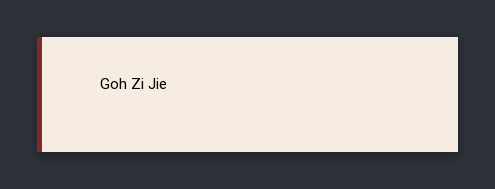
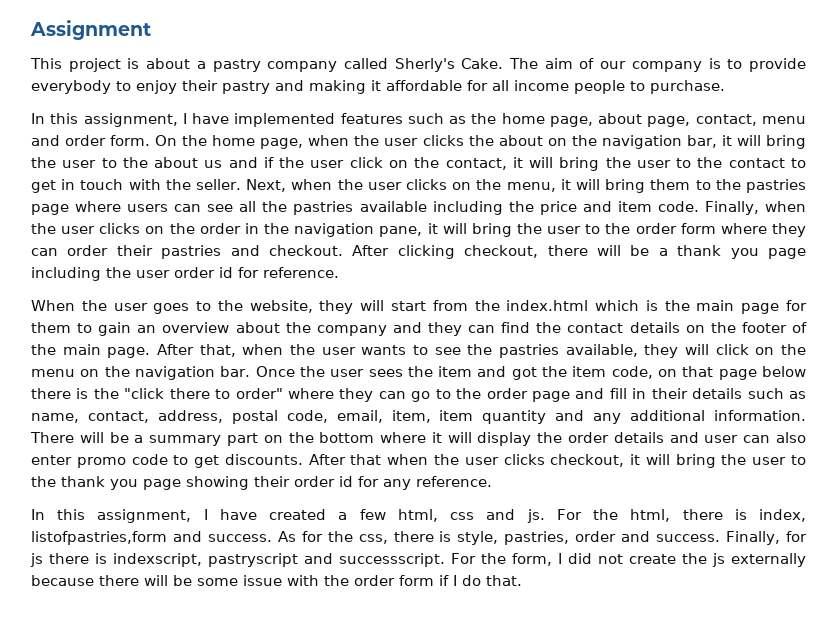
- Goh Zi Jie
+ Assignment
+ This project is about a pastry company called Sherly's Cake. The aim of our company is to provide everybody to enjoy their pastry and making it affordable for all income people to purchase.
+ In this assignment, I have implemented features such as the home page, about page, contact, menu and order form. On the home page, when the user clicks the about on the navigation bar, it will bring the user to the about us and if the user click on the contact, it will bring the user to the contact to get in touch with the seller. Next, when the user clicks on the menu, it will bring them to the pastries page where users can see all the pastries available including the price and item code. Finally, when the user clicks on the order in the navigation pane, it will bring the user to the order form where they can order their pastries and checkout. After clicking checkout, there will be a thank you page including the user order id for reference.
+ When the user goes to the website, they will start from the index.html which is the main page for them to gain an overview about the company and they can find the contact details on the footer of the main page. After that, when the user wants to see the pastries available, they will click on the menu on the navigation bar. Once the user sees the item and got the item code, on that page below there is the "click there to order" where they can go to the order page and fill in their details such as name, contact, address, postal code, email, item, item quantity and any additional information. There will be a summary part on the bottom where it will display the order details and user can also enter promo code to get discounts. After that when the user clicks checkout, it will bring the user to the thank you page showing their order id for any reference.
+ In this assignment, I have created a few html, css and js. For the html, there is index, listofpastries,form and success. As for the css, there is style, pastries, order and success. Finally, for js there is indexscript, pastryscript and successscript. For the form, I did not create the js externally because there will be some issue with the order form if I do that.

